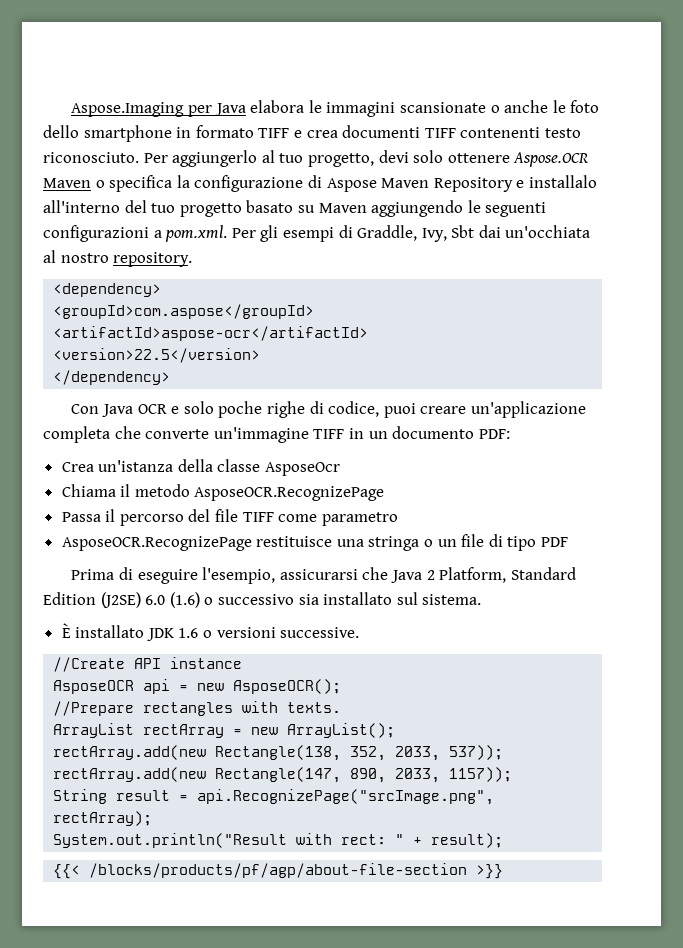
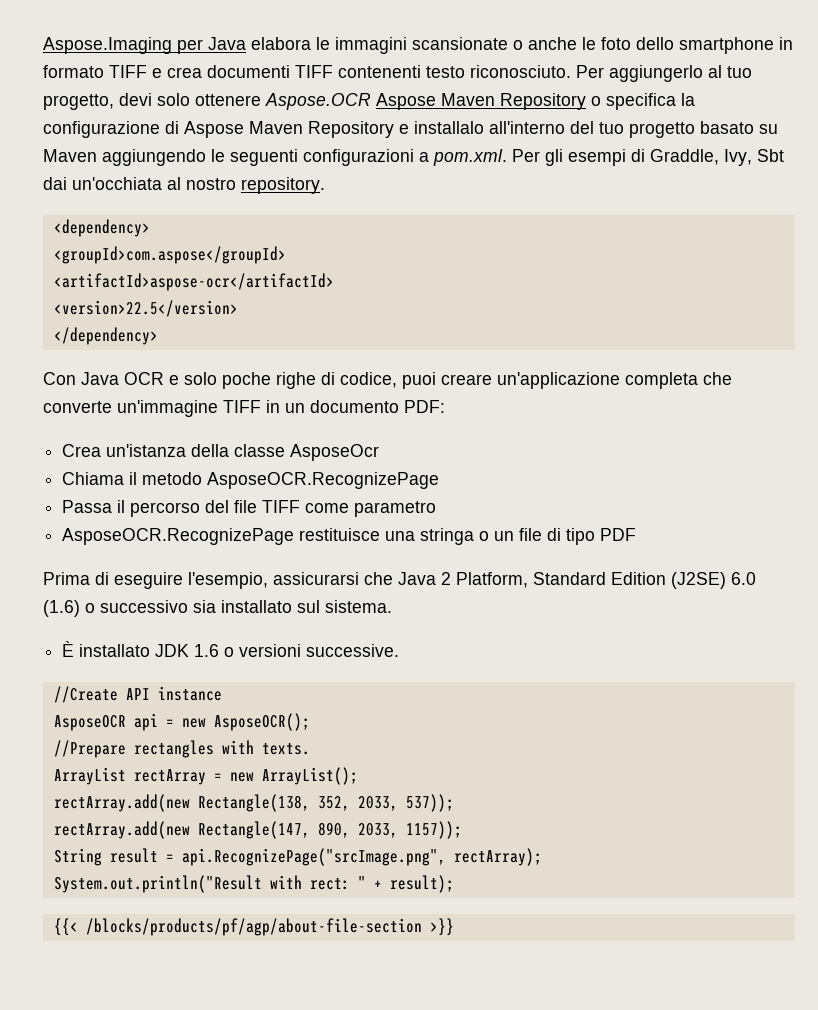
- Per aggiungerlo al tuo progetto, devi solo ottenere Aspose.OCR Maven o specifica la configurazione di Aspose Maven Repository e installalo all'interno del tuo progetto basato su Maven aggiungendo le seguenti configurazioni a pom.xml. Per gli esempi di Graddle, Ivy, Sbt dai un'occhiata al nostro repository.
+ Per aggiungerlo al tuo progetto, devi solo ottenere Aspose.OCR Aspose Maven Repository o specifica la configurazione di Aspose Maven Repository e installalo all'interno del tuo progetto basato su Maven aggiungendo le seguenti configurazioni a pom.xml. Per gli esempi di Graddle, Ivy, Sbt dai un'occhiata al nostro repository.

